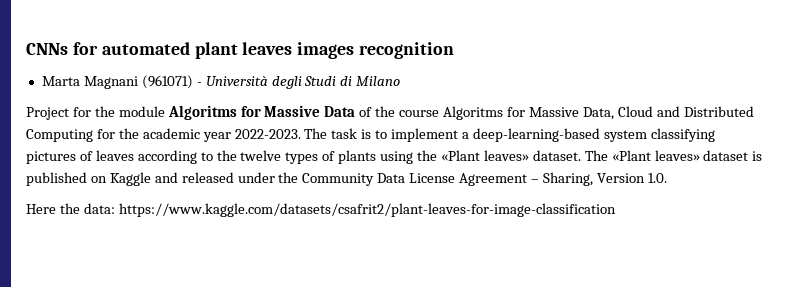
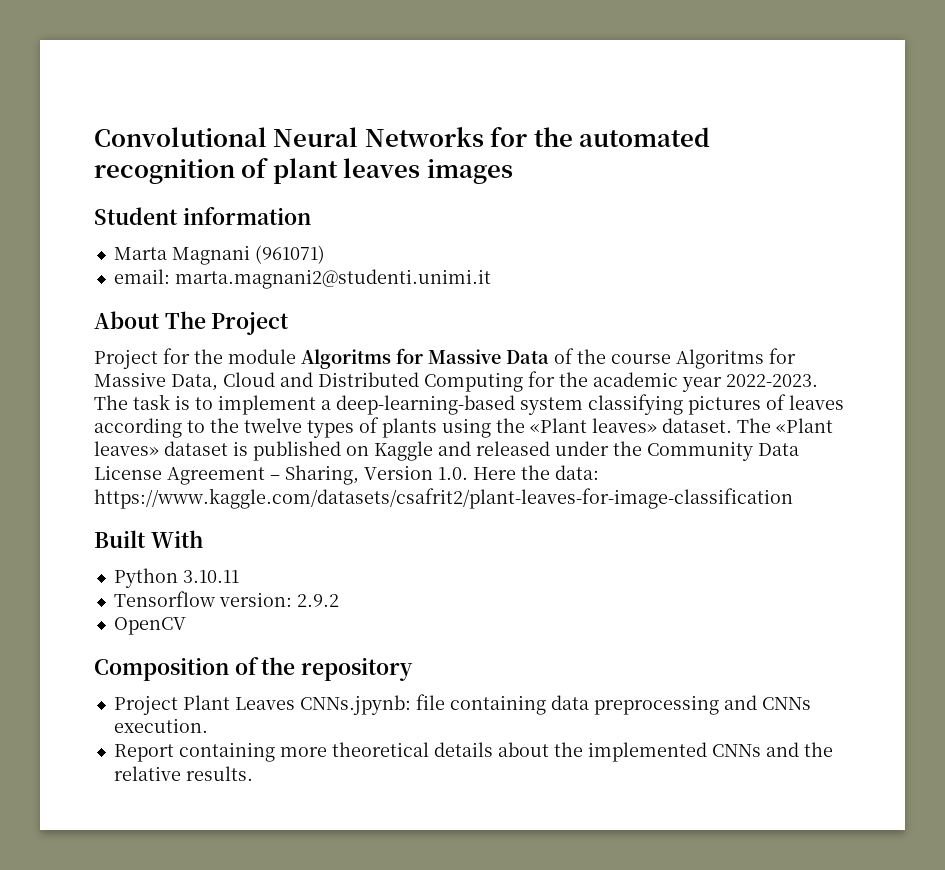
- CNNs for automated plant leaves images recognition
+ Convolutional Neural Networks for the automated recognition of plant leaves images
+ Student information
- Marta Magnani (961071) - Università degli Studi di Milano
+ Marta Magnani (961071)
+ email: marta.magnani2@studenti.unimi.it
+ About The Project
- The «Plant leaves» dataset is published on Kaggle and released under the Community Data License Agreement – Sharing, Version 1.0.
- Here the data: https://www.kaggle.com/datasets/csafrit2/plant-leaves-for-image-classification
+ The «Plant leaves» dataset is published on Kaggle and released under the Community Data License Agreement – Sharing, Version 1.0. Here the data: https://www.kaggle.com/datasets/csafrit2/plant-leaves-for-image-classification
+ Built With
+ Python 3.10.11
+ Tensorflow version: 2.9.2
+ OpenCV
+ Composition of the repository
+ Project Plant Leaves CNNs.jpynb: file containing data preprocessing and CNNs execution.
+ Report containing more theoretical details about the implemented CNNs and the relative results.

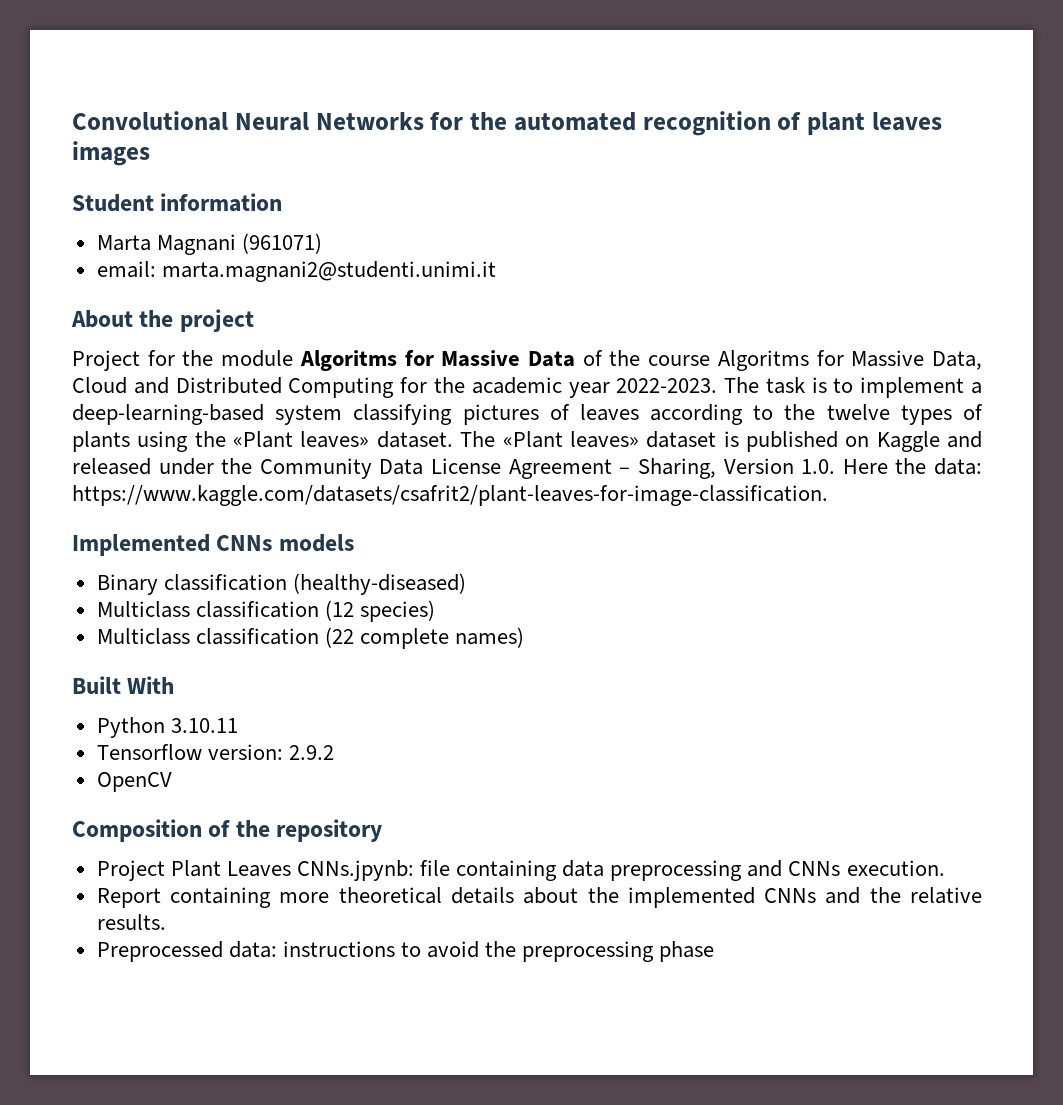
- About The Project
+ About the project
- The «Plant leaves» dataset is published on Kaggle and released under the Community Data License Agreement – Sharing, Version 1.0. Here the data: https://www.kaggle.com/datasets/csafrit2/plant-leaves-for-image-classification
+ The «Plant leaves» dataset is published on Kaggle and released under the Community Data License Agreement – Sharing, Version 1.0. Here the data: https://www.kaggle.com/datasets/csafrit2/plant-leaves-for-image-classification.
+ Implemented CNNs models
+ Binary classification (healthy-diseased)
+ Multiclass classification (12 species)
+ Multiclass classification (22 complete names)
+ Preprocessed data: instructions to avoid the preprocessing phase

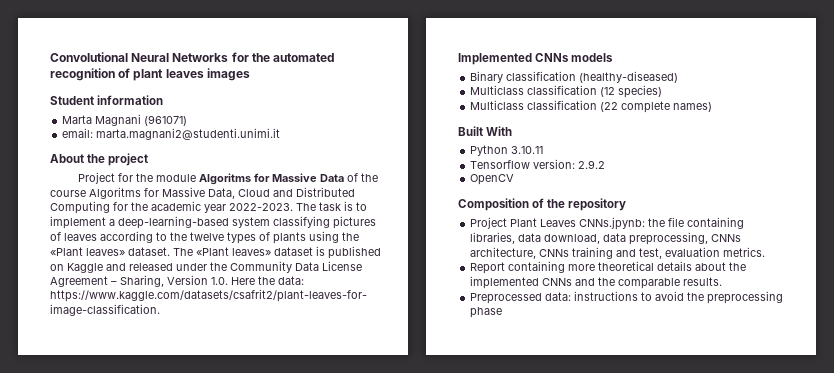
- Project Plant Leaves CNNs.jpynb: file containing data preprocessing and CNNs execution.
+ Project Plant Leaves CNNs.jpynb: the file containing libraries, data download, data preprocessing, CNNs architecture, CNNs training and test, evaluation metrics.
- Report containing more theoretical details about the implemented CNNs and the relative results.
+ Report containing more theoretical details about the implemented CNNs and the comparable results.

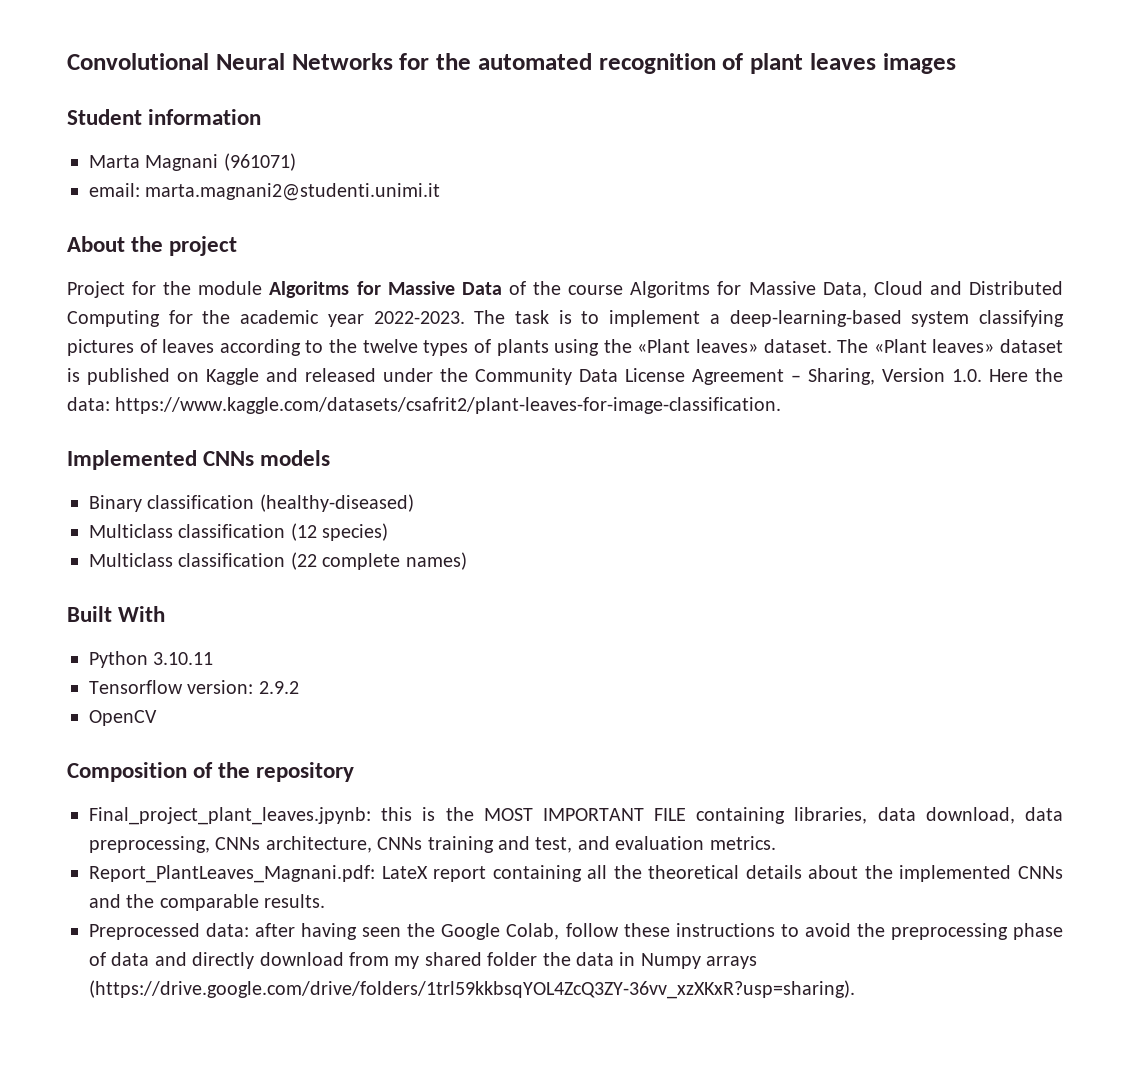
- Project Plant Leaves CNNs.jpynb: the file containing libraries, data download, data preprocessing, CNNs architecture, CNNs training and test, evaluation metrics.
+ Final_project_plant_leaves.jpynb: this is the MOST IMPORTANT FILE containing libraries, data download, data preprocessing, CNNs architecture, CNNs training and test, and evaluation metrics.
- Report containing more theoretical details about the implemented CNNs and the comparable results.
+ Report_PlantLeaves_Magnani.pdf: LateX report containing all the theoretical details about the implemented CNNs and the comparable results.
- Preprocessed data: instructions to avoid the preprocessing phase
+ Preprocessed data: after having seen the Google Colab, follow these instructions to avoid the preprocessing phase of data and directly download from my shared folder the data in Numpy arrays (https://drive.google.com/drive/folders/1trl59kkbsqYOL4ZcQ3ZY-36vv_xzXKxR?usp=sharing).

